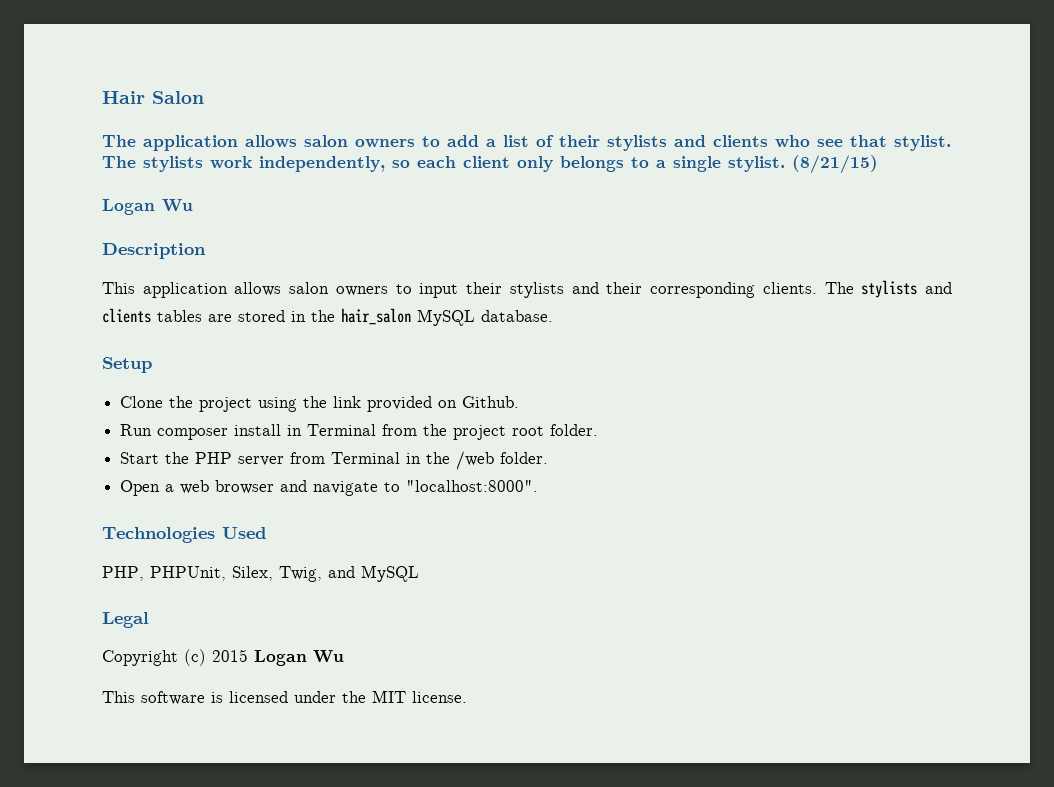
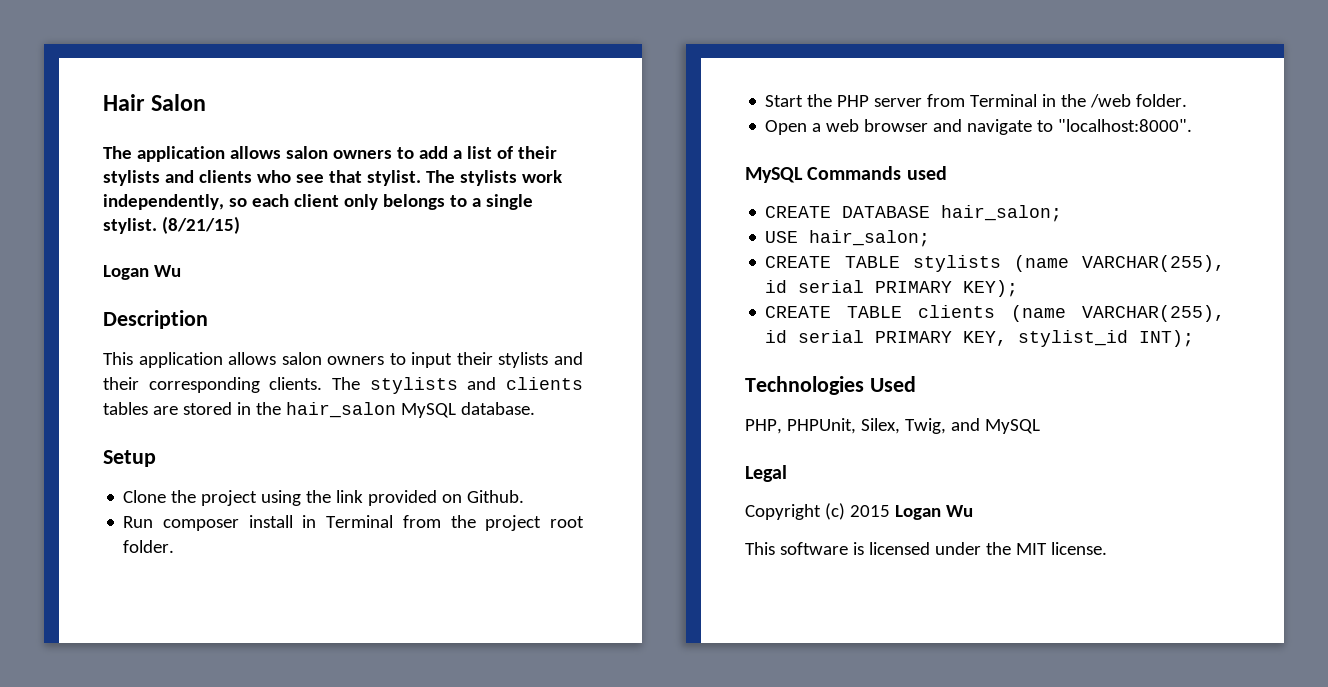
+ MySQL Commands used
+ CREATE DATABASE hair_salon;
+ USE hair_salon;
+ CREATE TABLE stylists (name VARCHAR(255), id serial PRIMARY KEY);
+ CREATE TABLE clients (name VARCHAR(255), id serial PRIMARY KEY, stylist_id INT);

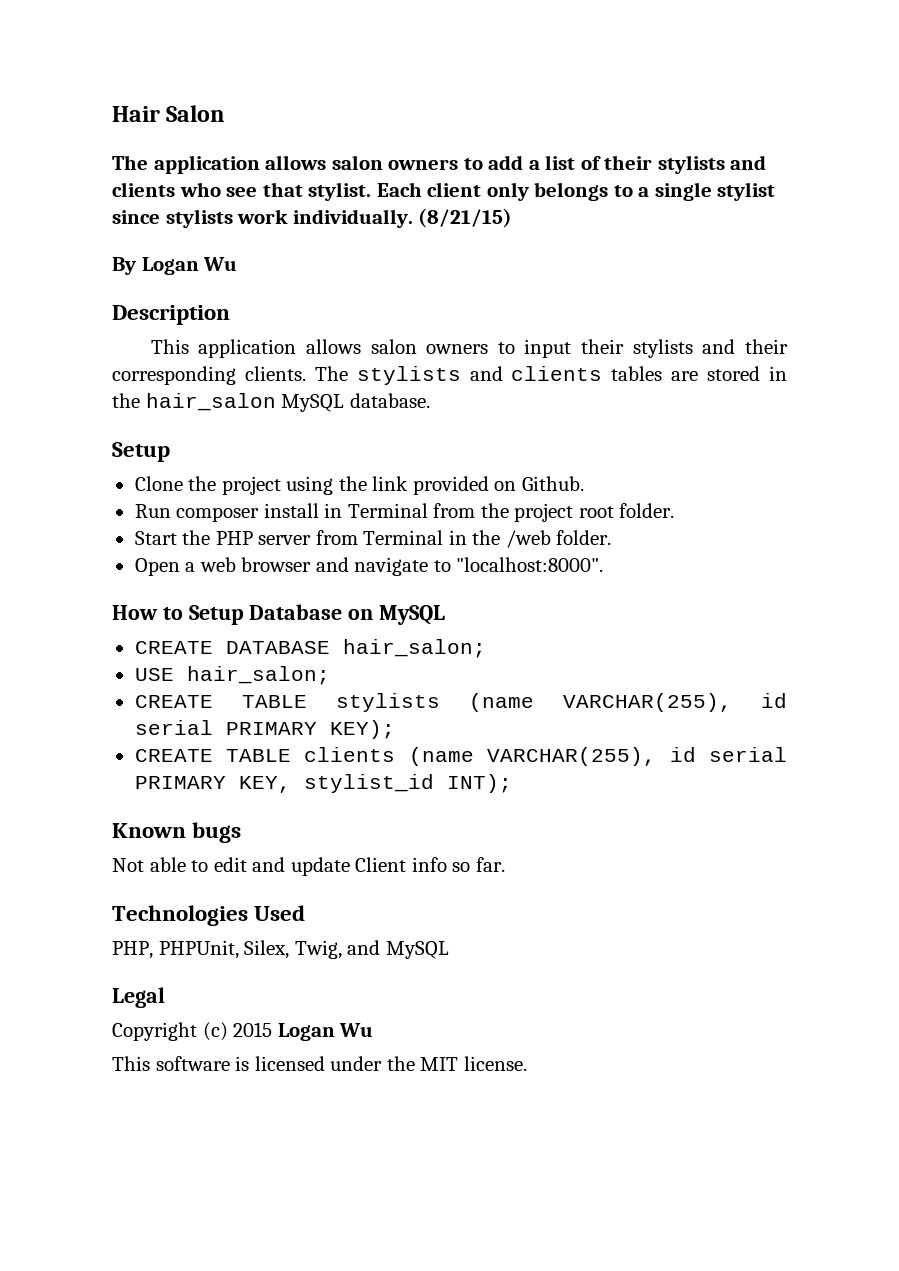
- The stylists work independently, so each client only belongs to a single stylist.
+ Each client only belongs to a single stylist since stylists work individually.
  (8/21/15)
- Logan Wu
+ By Logan Wu
- MySQL Commands used
+ How to Setup Database on MySQL
+ Known bugs
+ Not able to edit and update Client info so far.

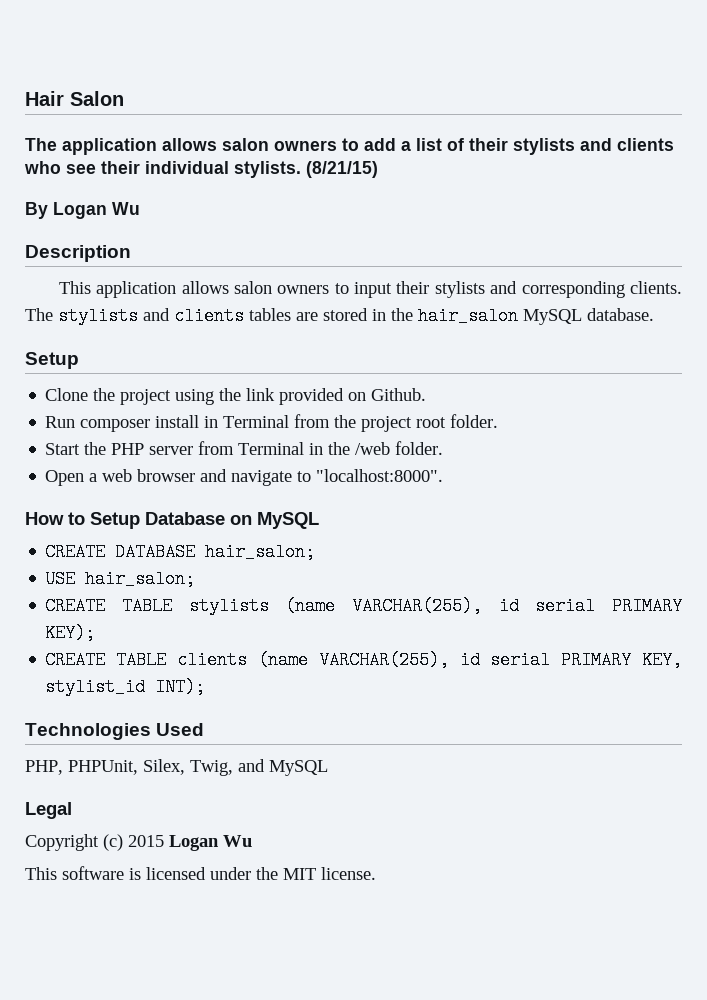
- The application allows salon owners to add a list of their stylists and clients who see that stylist. Each client only belongs to a single stylist since stylists work individually.
+ The application allows salon owners to add a list of their stylists and clients who see their individual stylists.
- This application allows salon owners to input their stylists and their corresponding clients.
+ This application allows salon owners to input their stylists and corresponding clients.
- Known bugs
- Not able to edit and update Client info so far.

